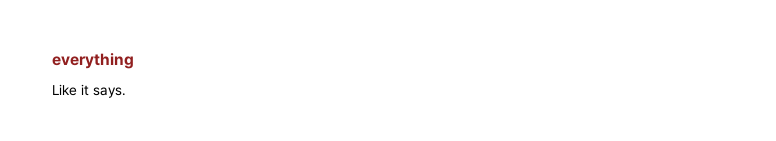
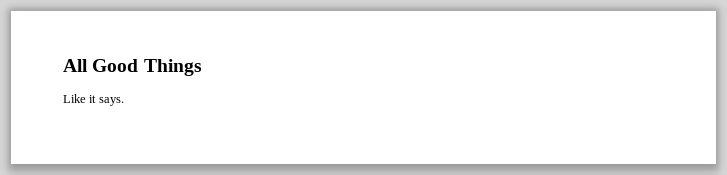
- everything
+ All Good Things

